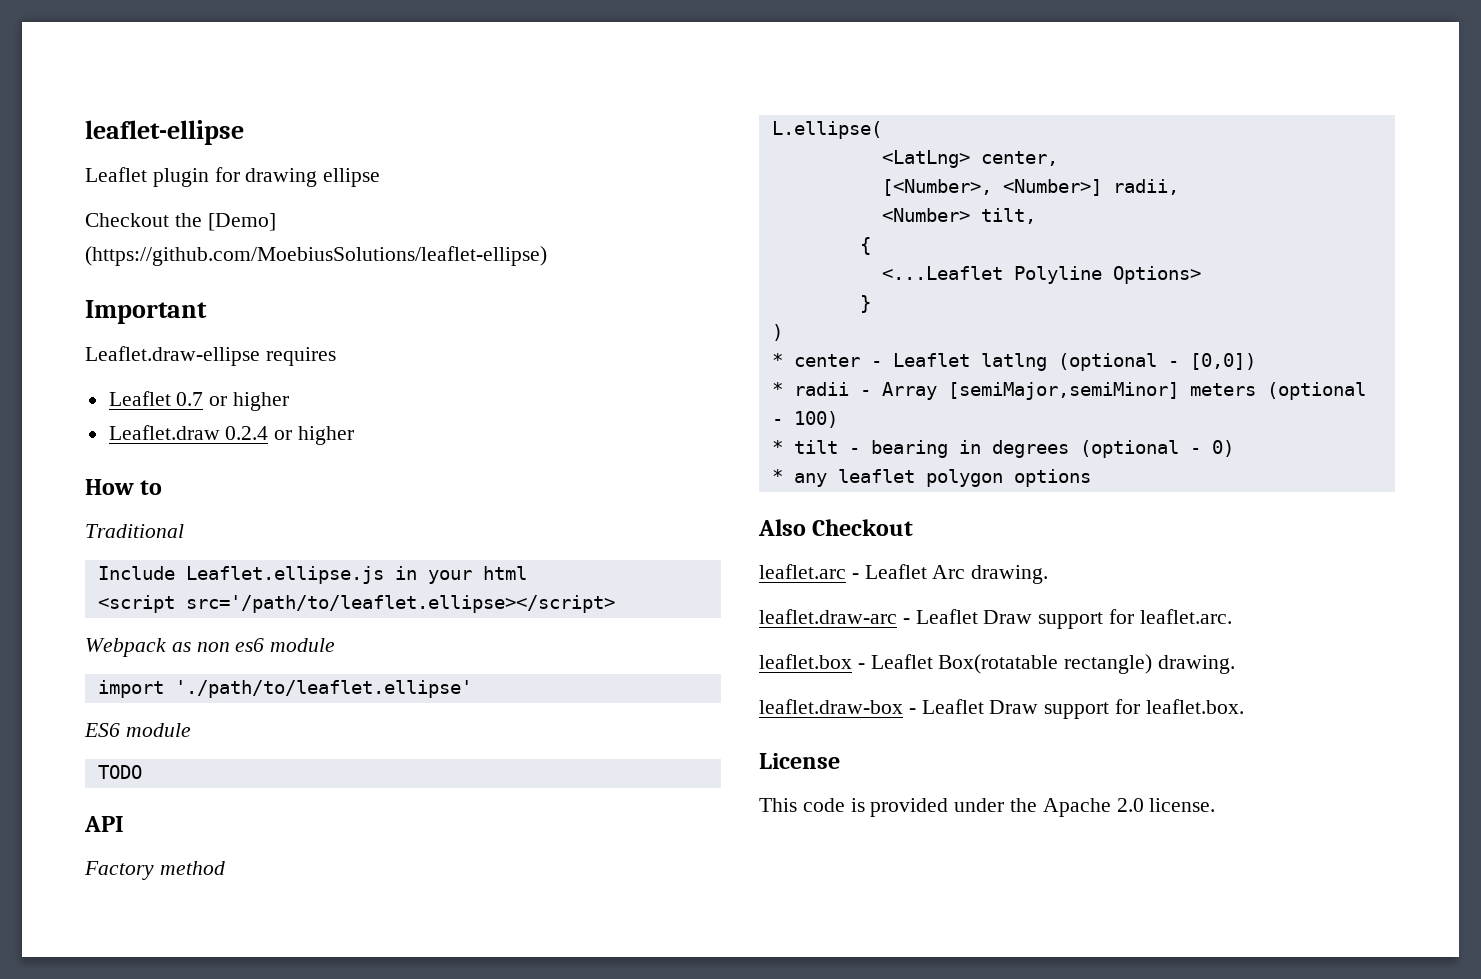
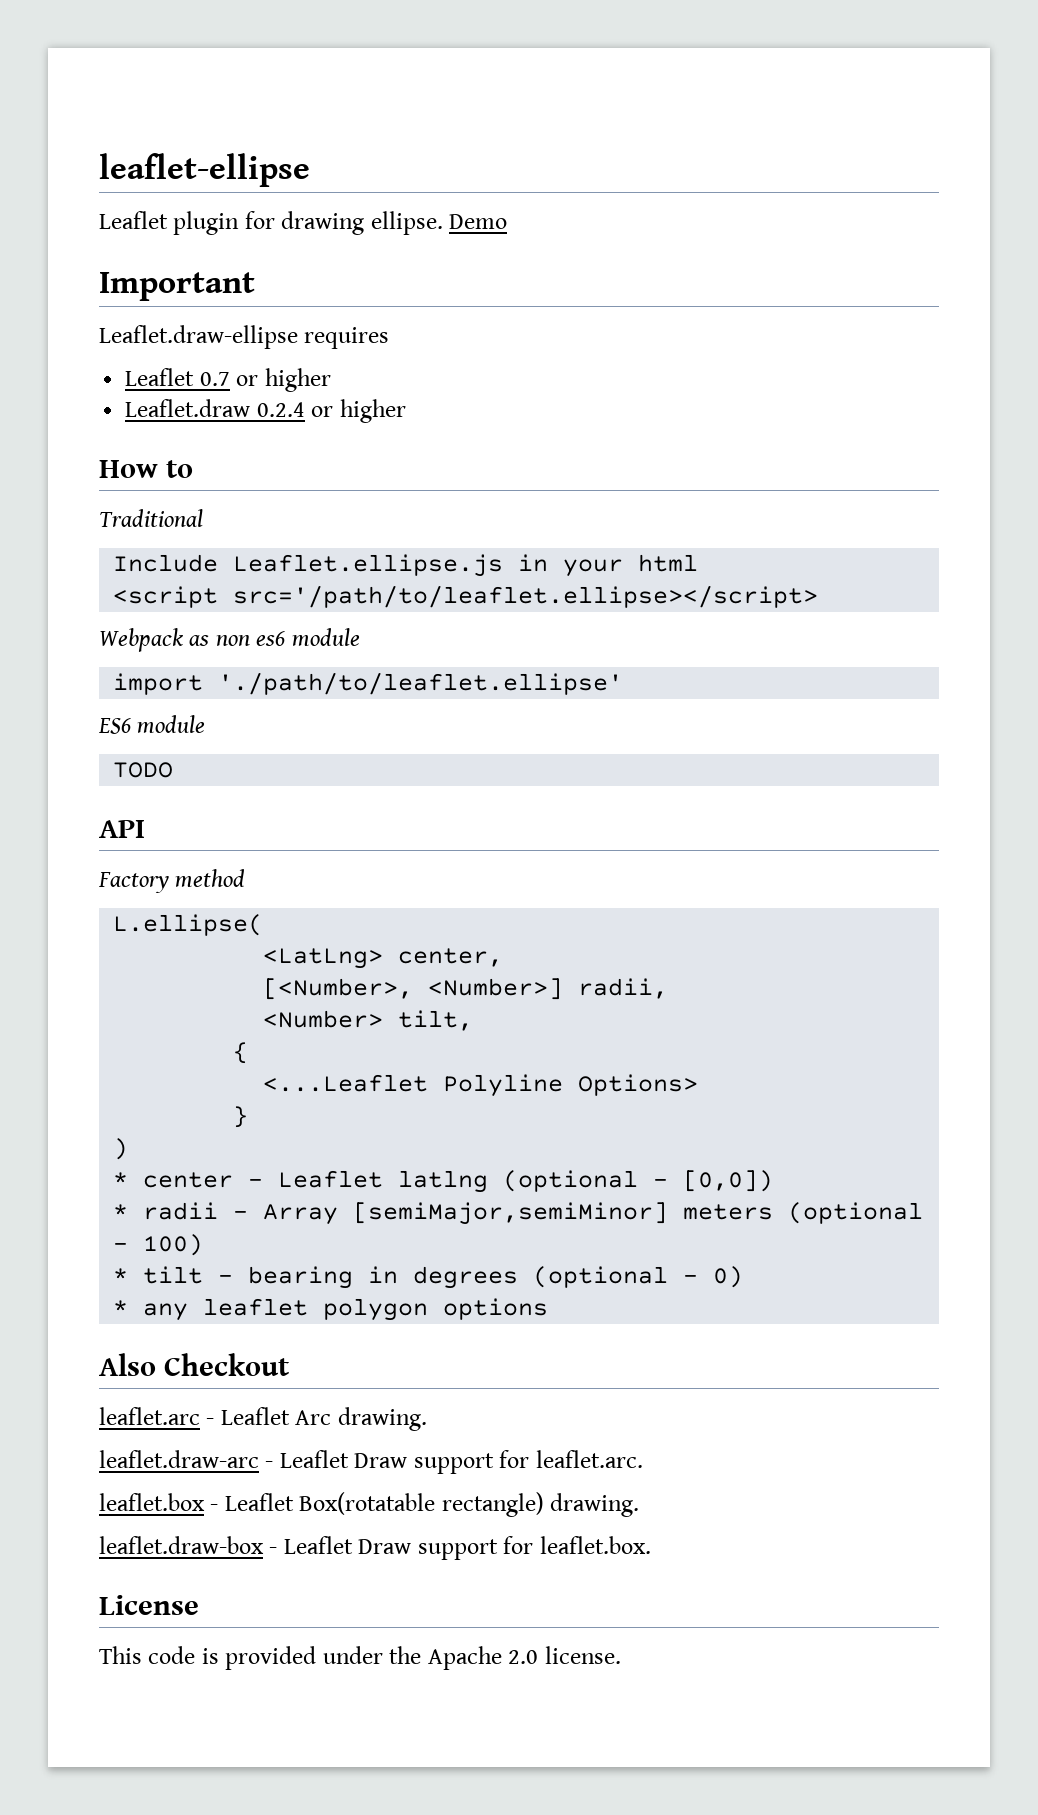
- Leaflet plugin for drawing ellipse
- Checkout the [Demo] (https://github.com/MoebiusSolutions/leaflet-ellipse)
+ Leaflet plugin for drawing ellipse. Demo

